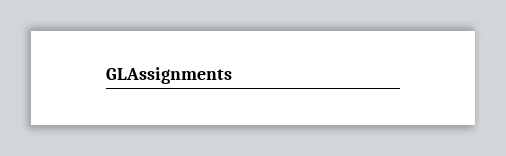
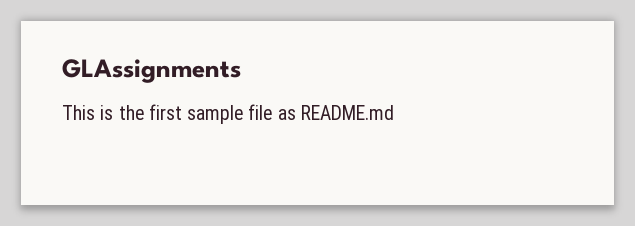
+ This is the first sample file as README.md

